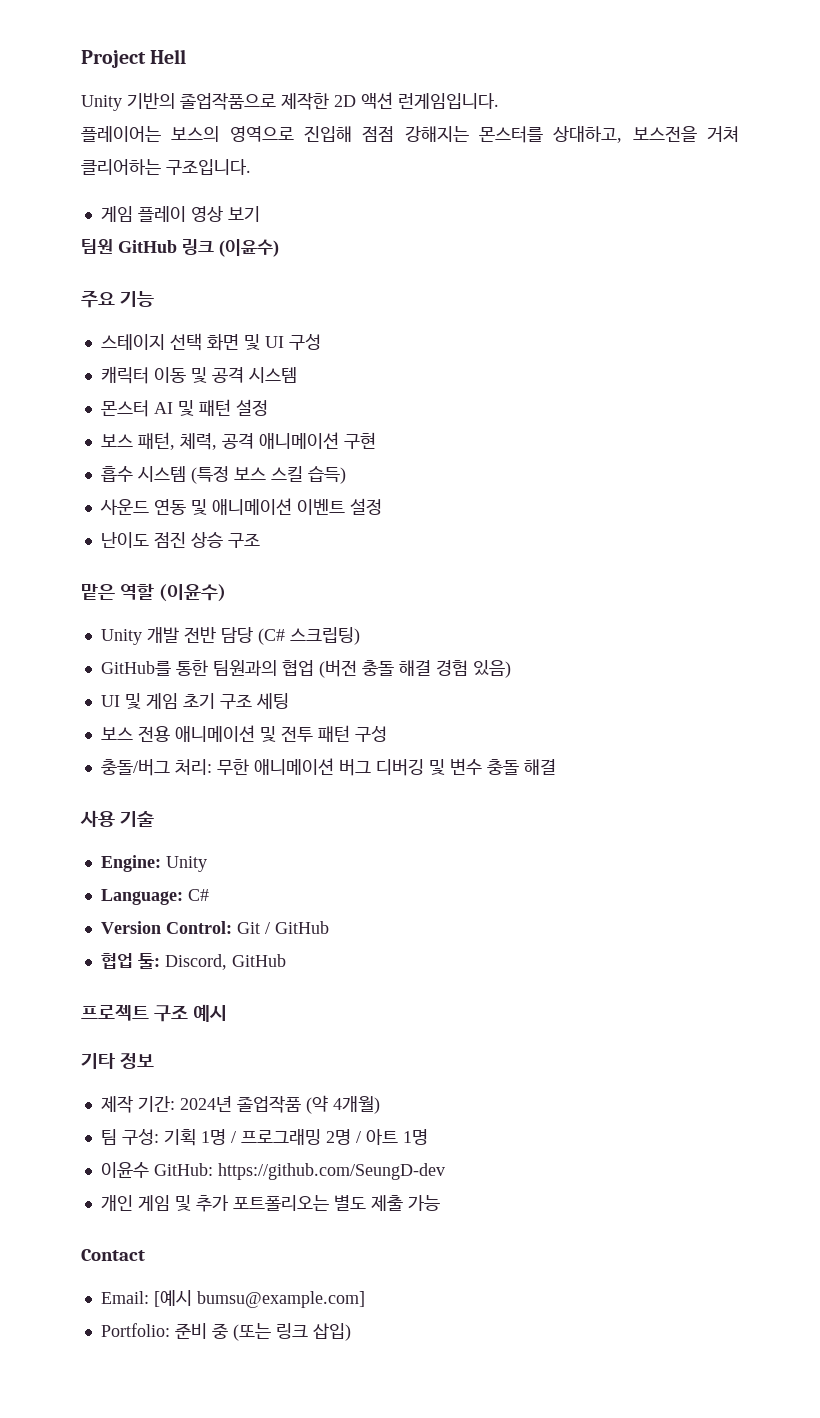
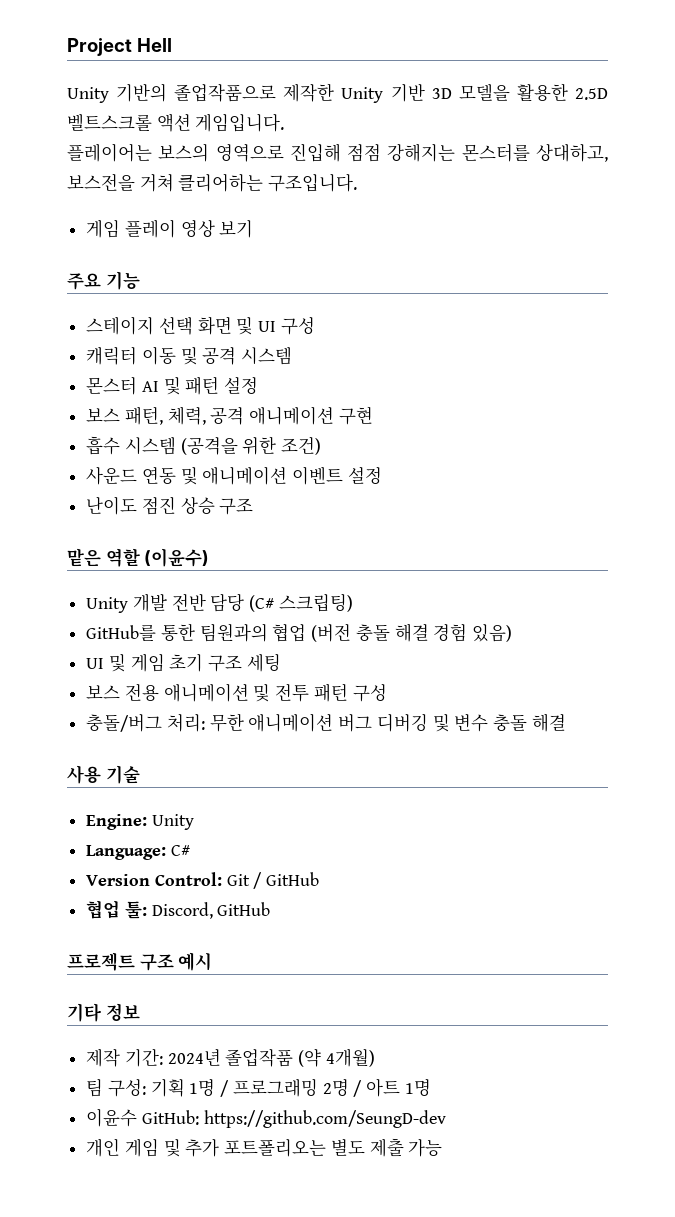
- Unity 기반의 졸업작품으로 제작한 2D 액션 런게임입니다.
+ Unity 기반의 졸업작품으로 제작한 Unity 기반 3D 모델을 활용한 2.5D 벨트스크롤 액션 게임입니다.
- 팀원 GitHub 링크 (이윤수)
- 흡수 시스템 (특정 보스 스킬 습득)
+ 흡수 시스템 (공격을 위한 조건)
- Contact
- Email: [예시 bumsu@example.com]
- Portfolio: 준비 중 (또는 링크 삽입)

